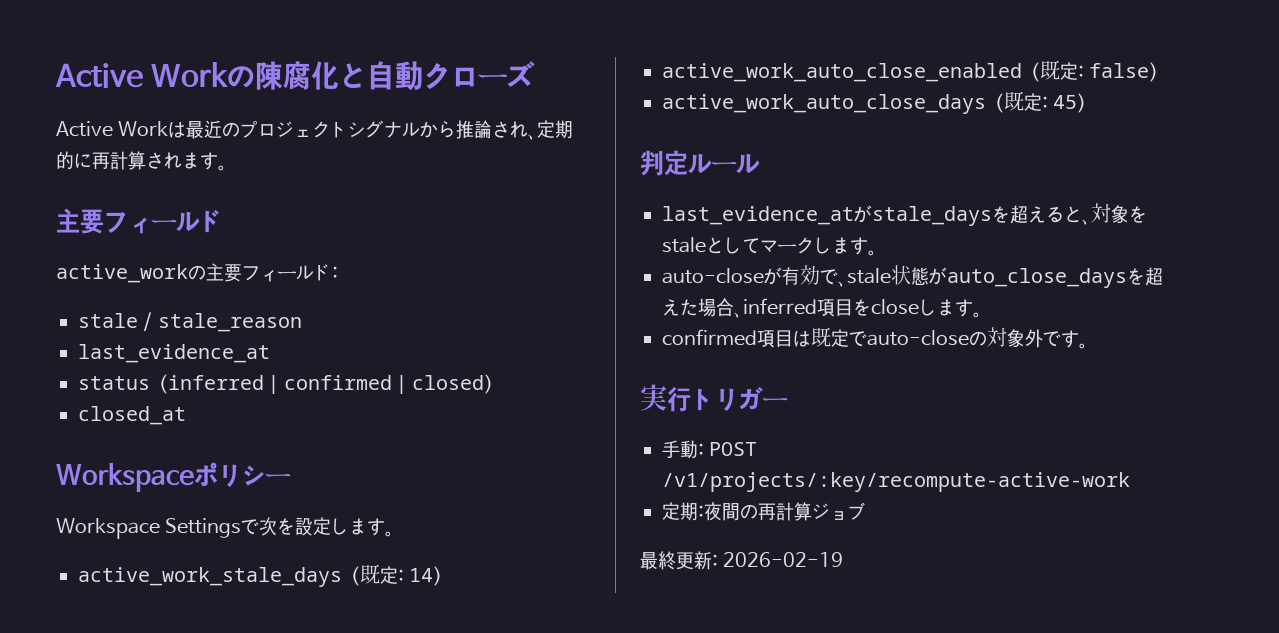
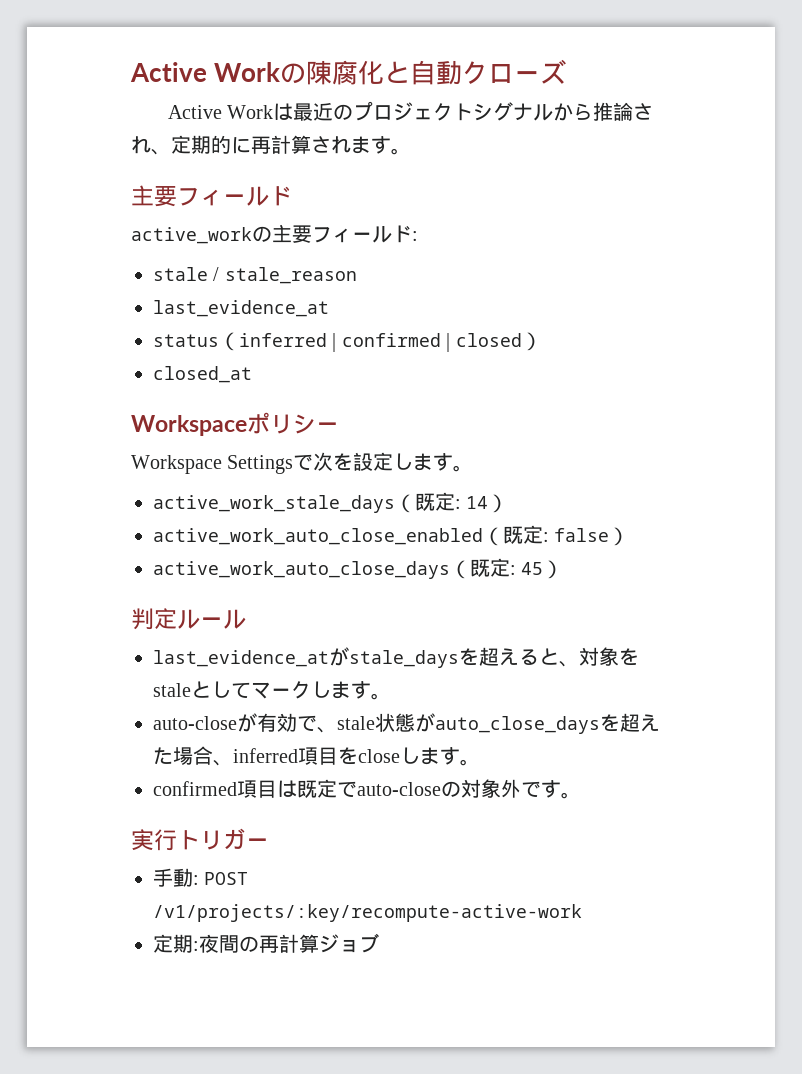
- 最終更新: 2026-02-19

